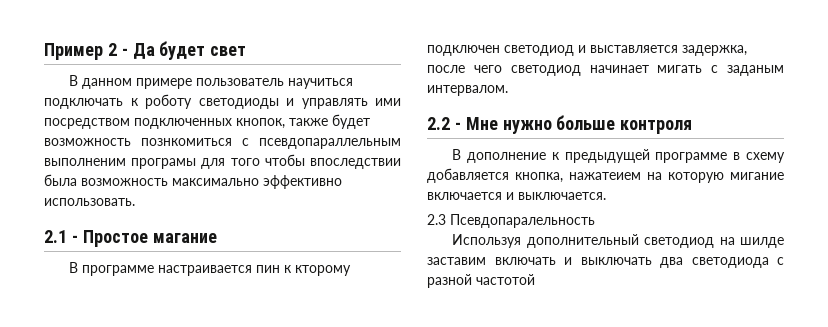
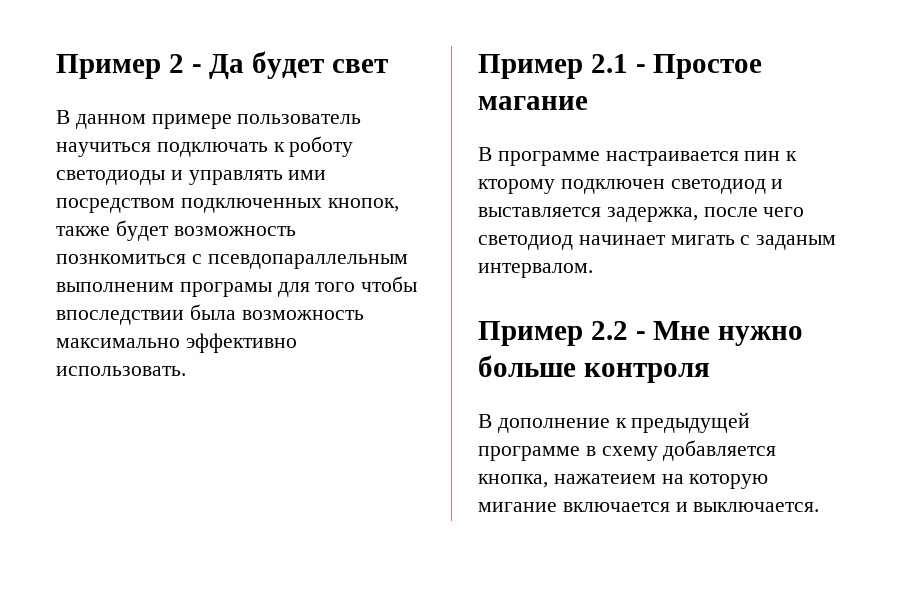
- 2.1 - Простое магание
+ Пример 2.1 - Простое магание
- 2.2 - Мне нужно больше контроля
+ Пример 2.2 - Мне нужно больше контроля
- 2.3 Псевдопаралельность
- Используя дополнительный светодиод на шилде заставим включать и выключать два светодиода с разной частотой

